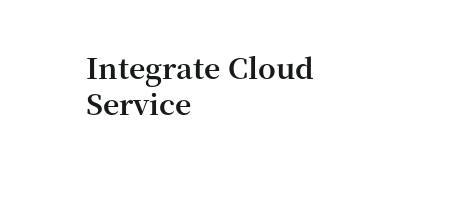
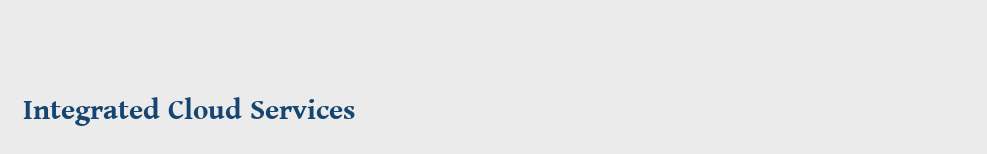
- Integrate Cloud Service
+ Integrated Cloud Services

